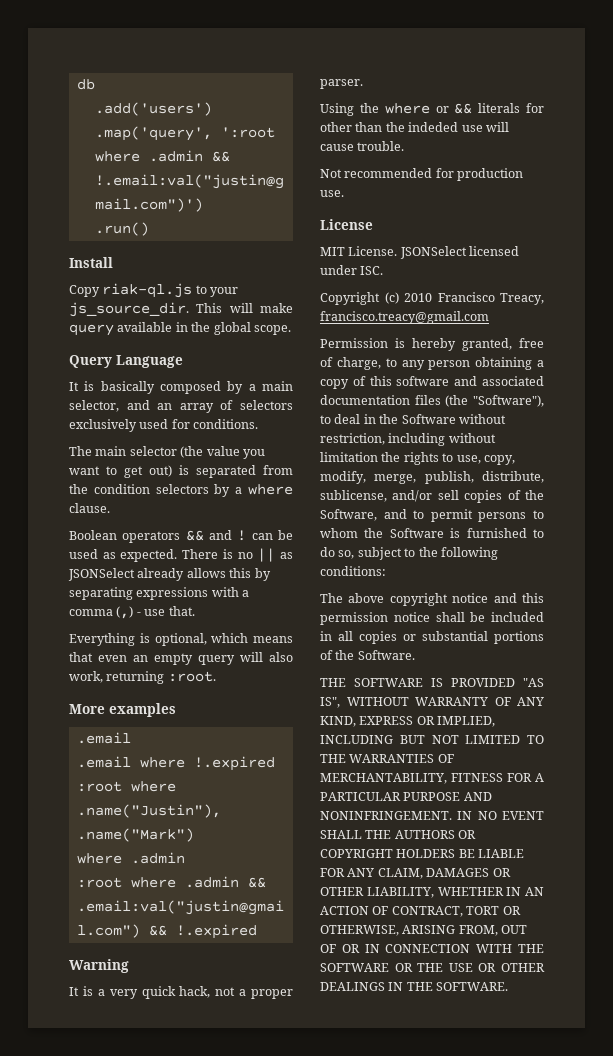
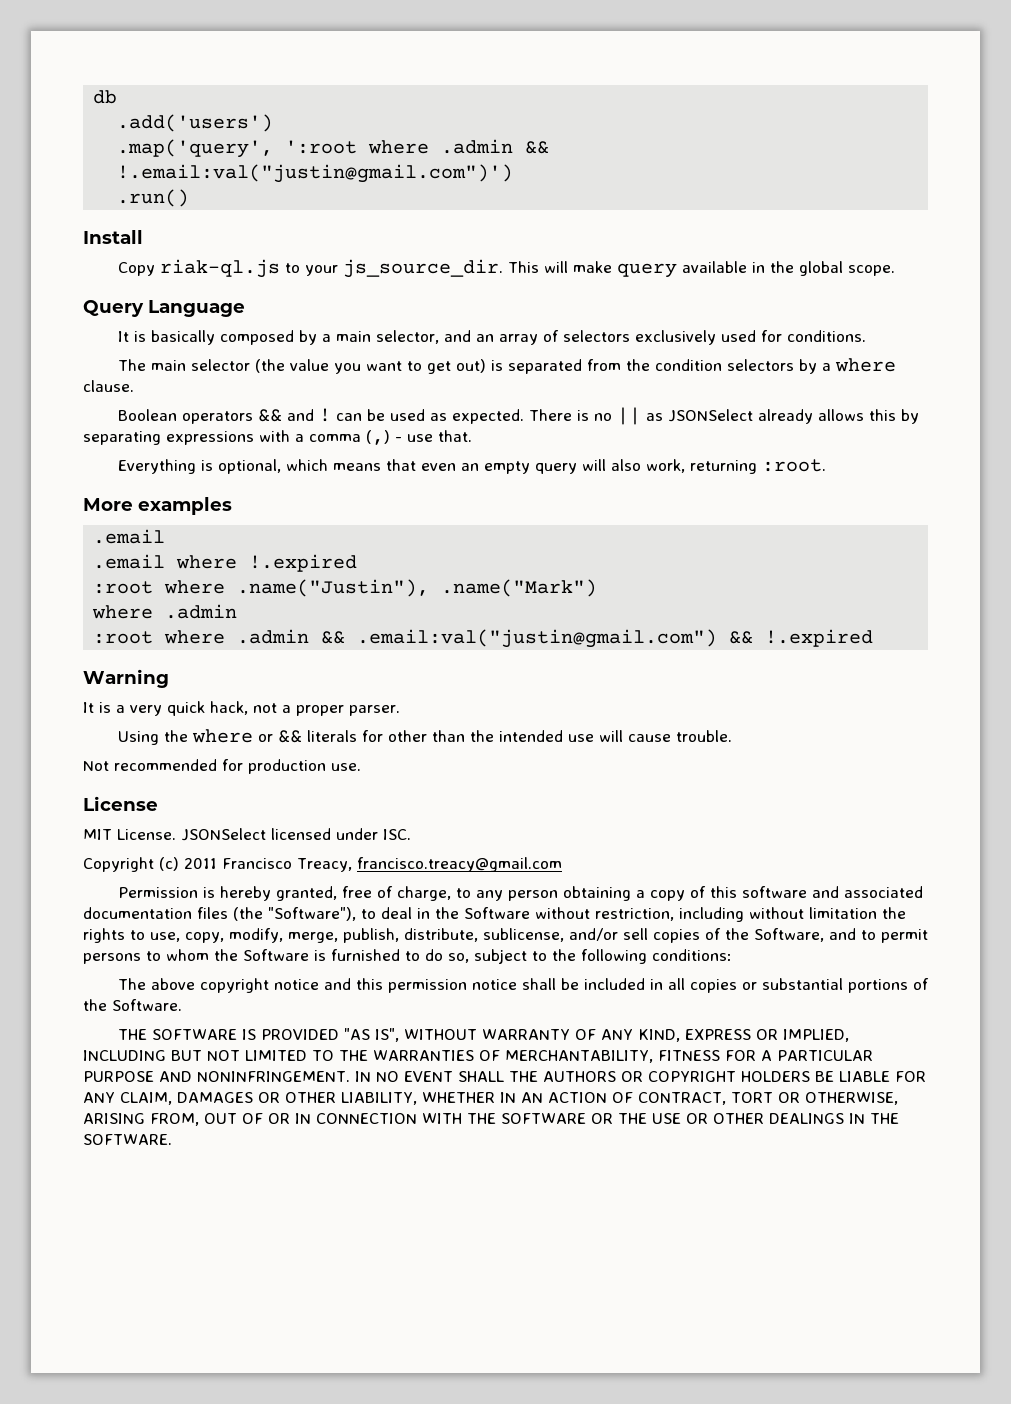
- Using the where or && literals for other than the indeded use will cause trouble.
+ Using the where or && literals for other than the intended use will cause trouble.
- Copyright (c) 2010 Francisco Treacy, francisco.treacy@gmail.com
+ Copyright (c) 2011 Francisco Treacy, francisco.treacy@gmail.com

